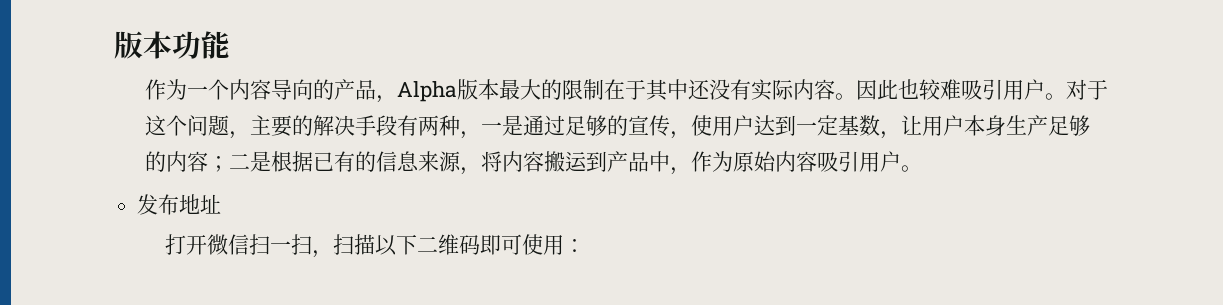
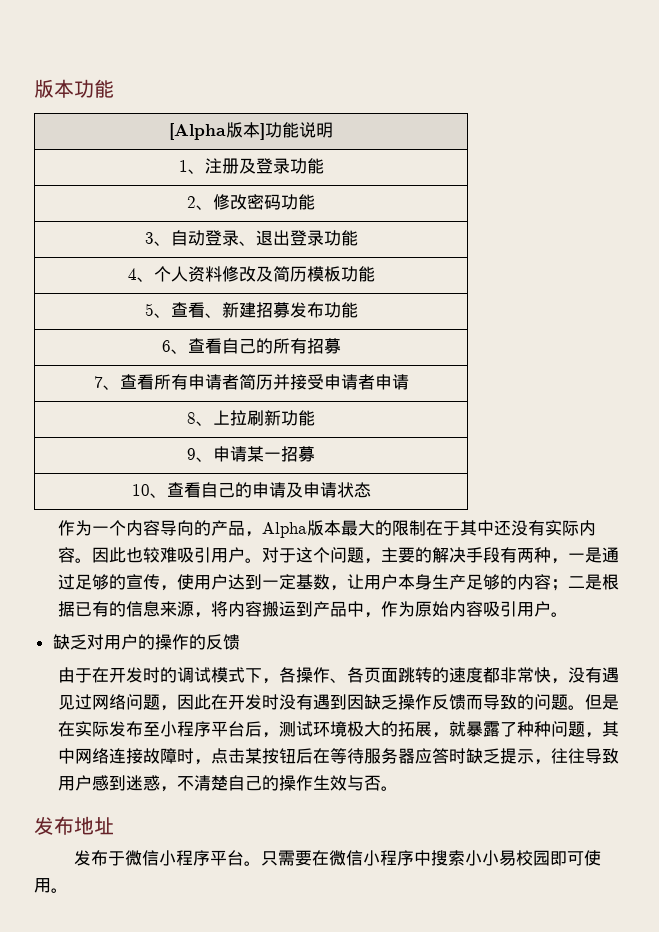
+ [Alpha版本]功能说明
+ 1、注册及登录功能
+ 2、修改密码功能
+ 3、自动登录、退出登录功能
+ 4、个人资料修改及简历模板功能
+ 5、查看、新建招募发布功能
+ 6、查看自己的所有招募
+ 7、查看所有申请者简历并接受申请者申请
+ 8、上拉刷新功能
+ 9、申请某一招募
+ 10、查看自己的申请及申请状态
+ 缺乏对用户的操作的反馈
+ 由于在开发时的调试模式下，各操作、各页面跳转的速度都非常快，没有遇见过网络问题，因此在开发时没有遇到因缺乏操作反馈而导致的问题。但是在实际发布至小程序平台后，测试环境极大的拓展，就暴露了种种问题，其中网络连接故障时，点击某按钮后在等待服务器应答时缺乏提示，往往导致用户感到迷惑，不清楚自己的操作生效与否。
  发布地址
- 打开微信扫一扫，扫描以下二维码即可使用：
+ 发布于微信小程序平台。只需要在微信小程序中搜索小小易校园即可使用。

